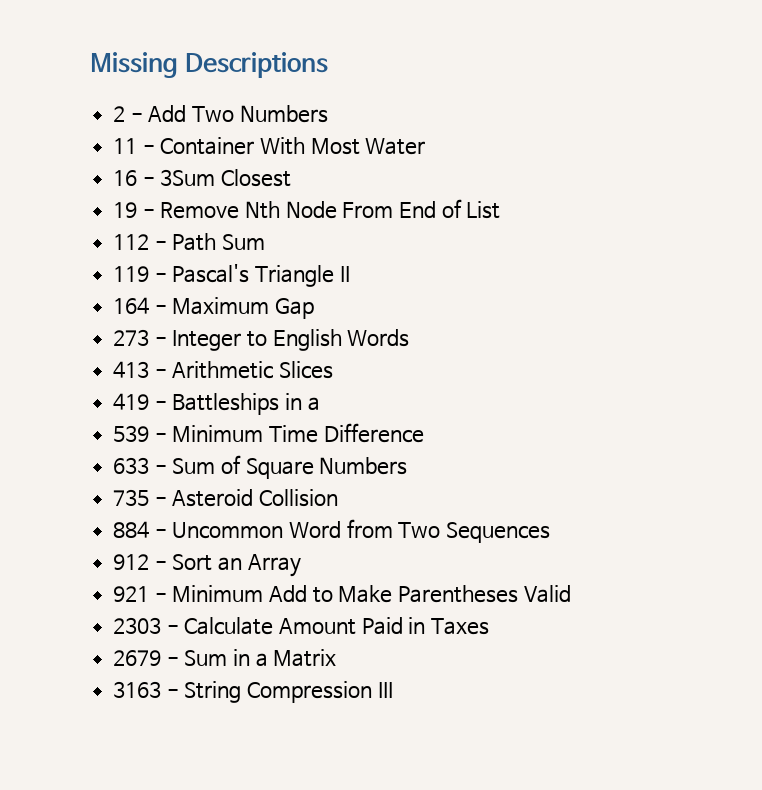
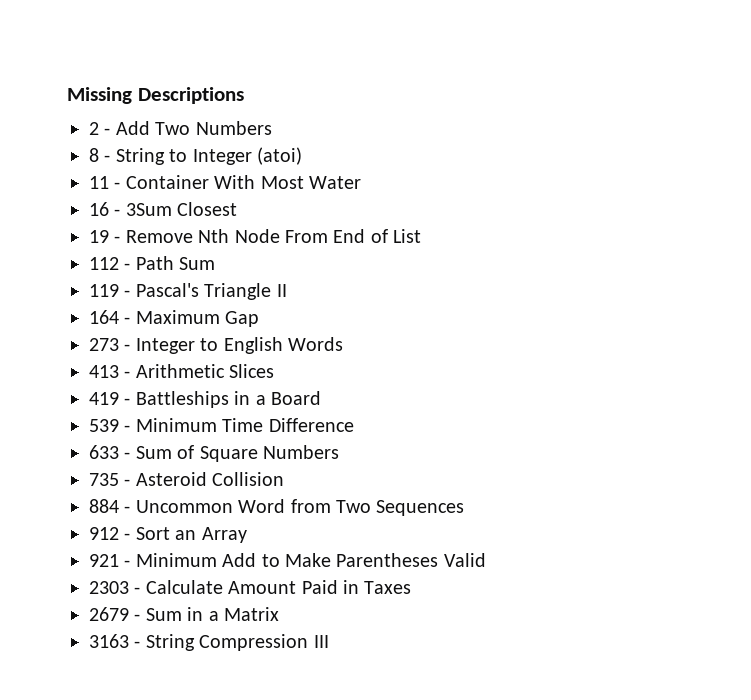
+ 8 - String to Integer (atoi)
- 419 - Battleships in a
+ 419 - Battleships in a Board

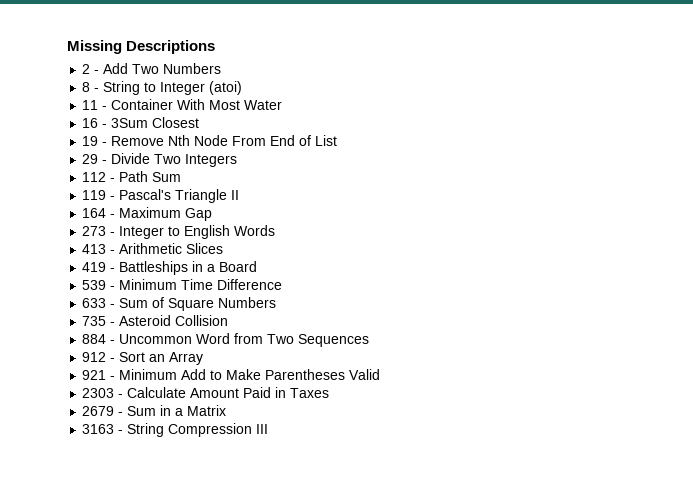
+ 29 - Divide Two Integers

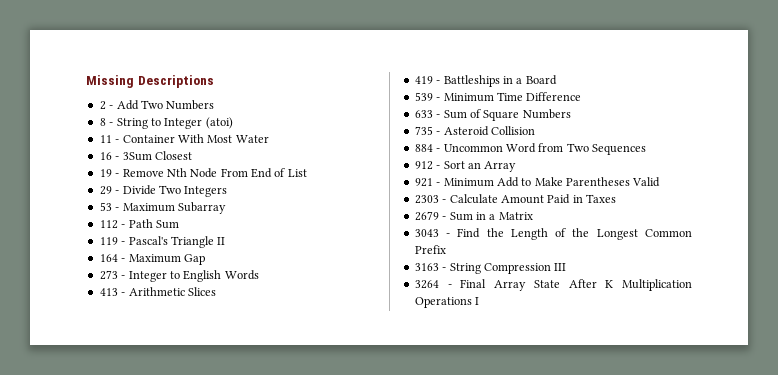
+ 53 - Maximum Subarray
+ 3043 - Find the Length of the Longest Common Prefix
+ 3264 - Final Array State After K Multiplication Operations I

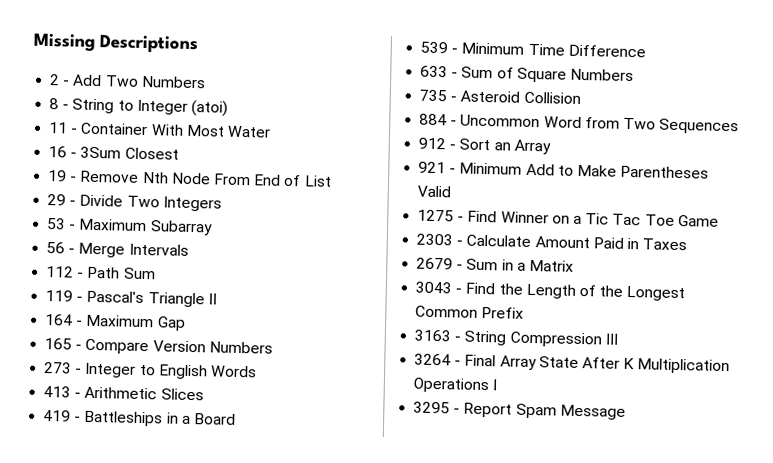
+ 56 - Merge Intervals
+ 165 - Compare Version Numbers
+ 1275 - Find Winner on a Tic Tac Toe Game
+ 3295 - Report Spam Message

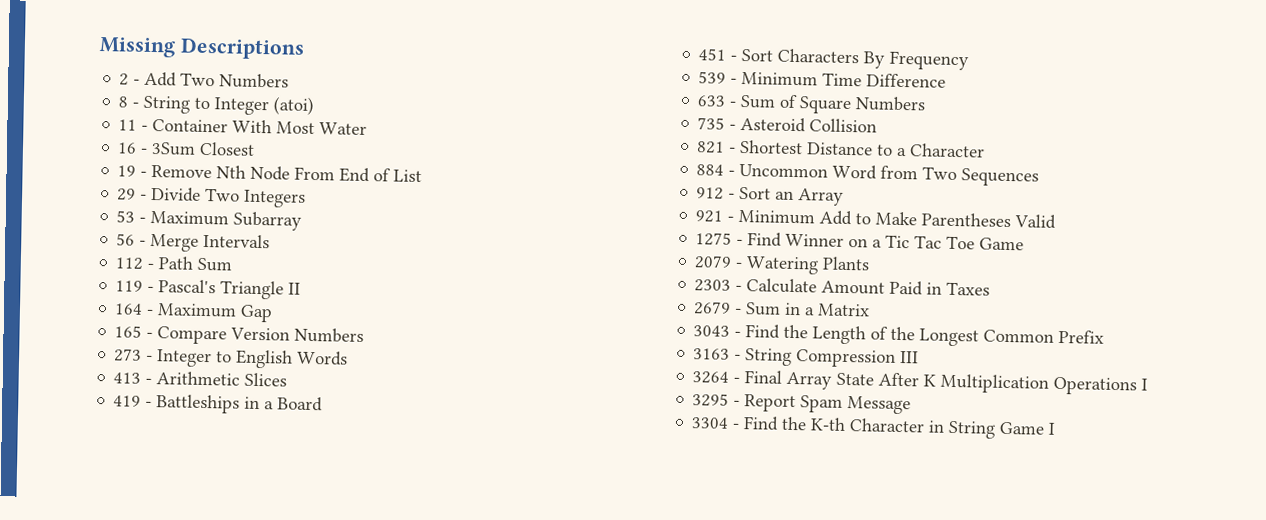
+ 451 - Sort Characters By Frequency
+ 821 - Shortest Distance to a Character
+ 2079 - Watering Plants
+ 3304 - Find the K-th Character in String Game I

